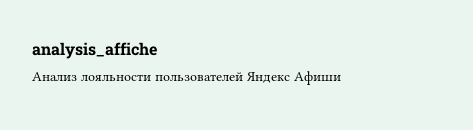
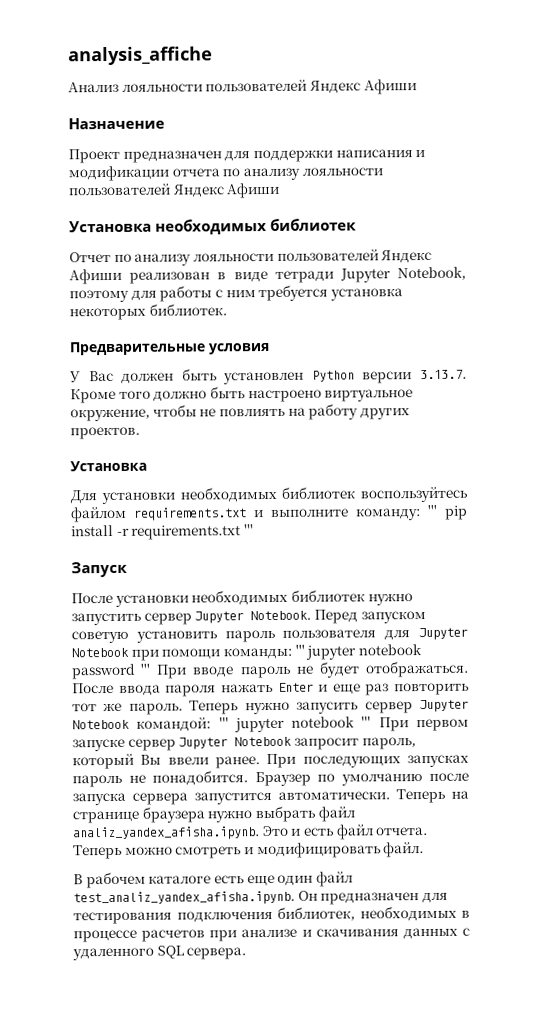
+ Назначение
+ Проект предназначен для поддержки написания и модификации отчета по анализу лояльности пользователей Яндекс Афиши
+ Установка необходимых библиотек
+ Отчет по анализу лояльности пользователей Яндекс Афиши реализован в виде тетради Jupyter Notebook, поэтому для работы с ним требуется установка некоторых библиотек.
+ Предварительные условия
+ У Вас должен быть установлен Python версии 3.13.7. Кроме того должно быть настроено виртуальное окружение, чтобы не повлиять на работу других проектов.
+ Установка
+ Для установки необходимых библиотек воспользуйтесь файлом requirements.txt и выполните команду: ''' pip install -r requirements.txt '''
+ Запуск
+ После установки необходимых библиотек нужно запустить сервер Jupyter Notebook. Перед запуском советую установить пароль пользователя для Jupyter Notebook при помощи команды: ''' jupyter notebook password ''' При вводе пароль не будет отображаться. После ввода пароля нажать Enter и еще раз повторить тот же пароль. Теперь нужно запусить сервер Jupyter Notebook командой: ''' jupyter notebook ''' При первом запуске сервер Jupyter Notebook запросит пароль, который Вы ввели ранее. При последующих запусках пароль не понадобится. Браузер по умолчанию после запуска сервера запустится автоматически. Теперь на странице браузера нужно выбрать файл analiz_yandex_afisha.ipynb. Это и есть файл отчета. Теперь можно смотреть и модифицировать файл.
+ В рабочем каталоге есть еще один файл test_analiz_yandex_afisha.ipynb. Он предназначен для тестирования подключения библиотек, необходимых в процессе расчетов при анализе и скачивания данных с удаленного SQL сервера.

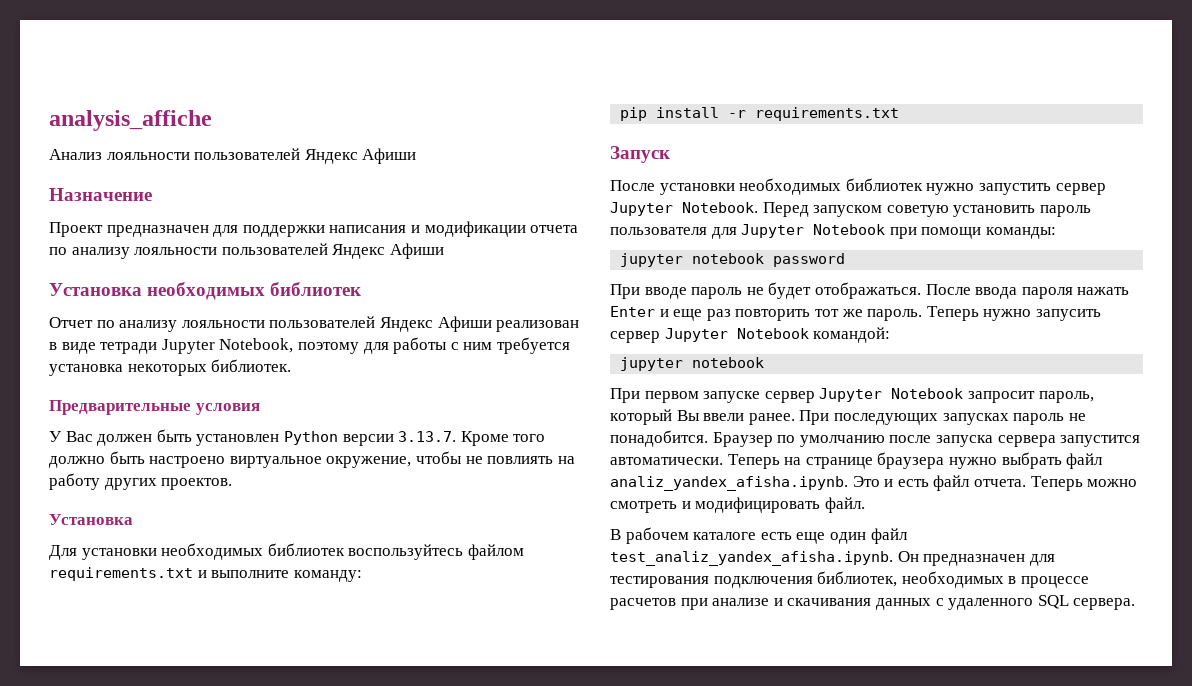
- Для установки необходимых библиотек воспользуйтесь файлом requirements.txt и выполните команду: ''' pip install -r requirements.txt '''
+ Для установки необходимых библиотек воспользуйтесь файлом requirements.txt и выполните команду:
+ pip install -r requirements.txt
- Перед запуском советую установить пароль пользователя для Jupyter Notebook при помощи команды: ''' jupyter notebook password ''' При вводе пароль не будет отображаться.
+ Перед запуском советую установить пароль пользователя для Jupyter Notebook при помощи команды:
+ jupyter notebook password
+ При вводе пароль не будет отображаться.
- Теперь нужно запусить сервер Jupyter Notebook командой: ''' jupyter notebook ''' При первом запуске сервер Jupyter Notebook запросит пароль, который Вы ввели ранее.
+ Теперь нужно запусить сервер Jupyter Notebook командой:
+ jupyter notebook
+ При первом запуске сервер Jupyter Notebook запросит пароль, который Вы ввели ранее.

